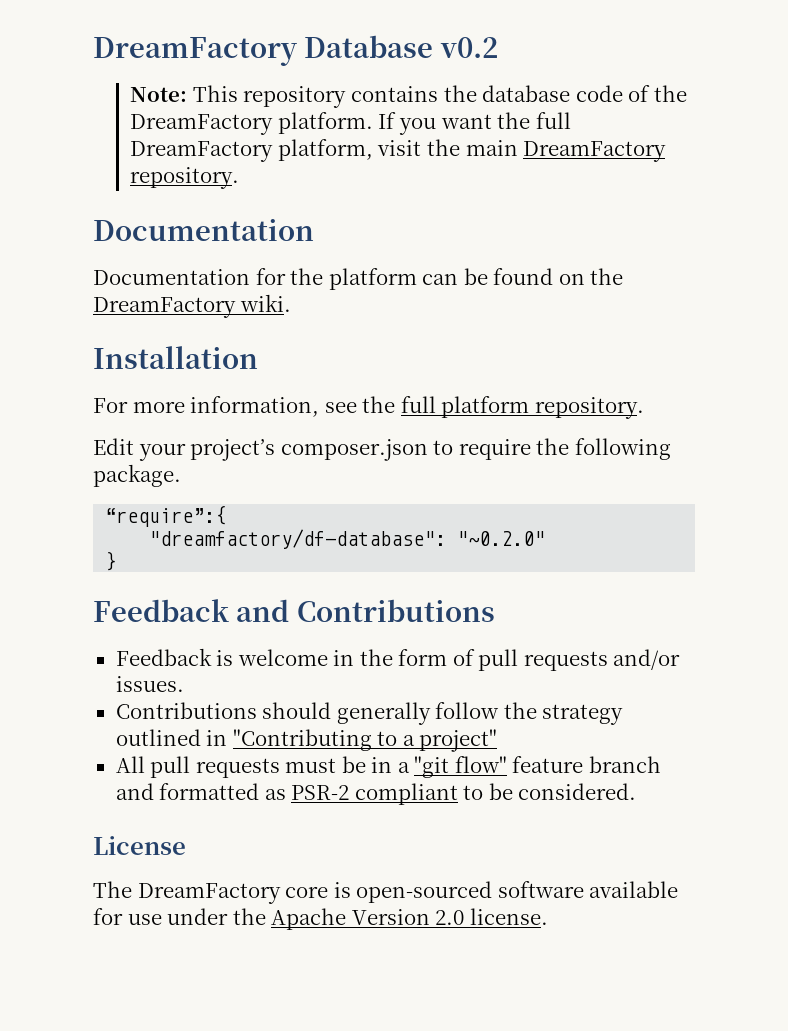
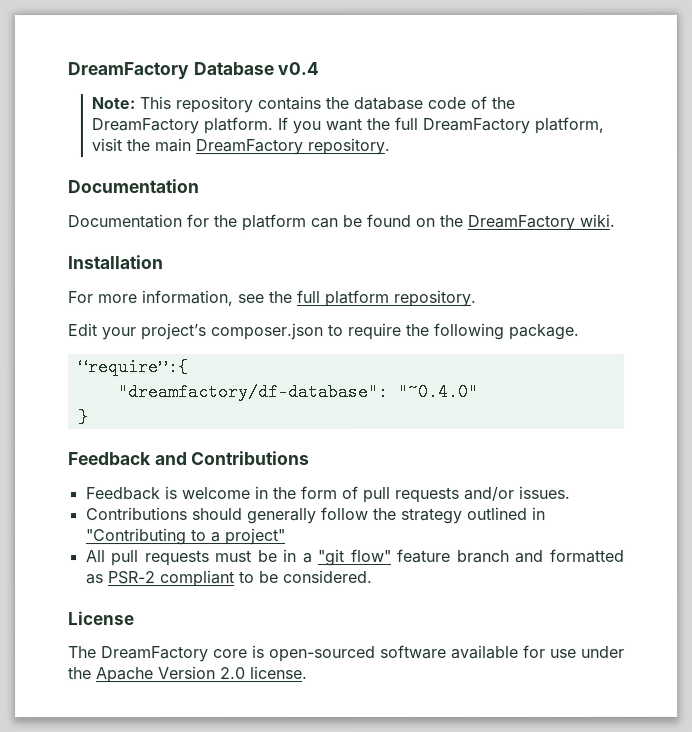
- DreamFactory Database v0.2
+ DreamFactory Database v0.4
- "dreamfactory/df-database": "~0.2.0"
+ "dreamfactory/df-database": "~0.4.0"

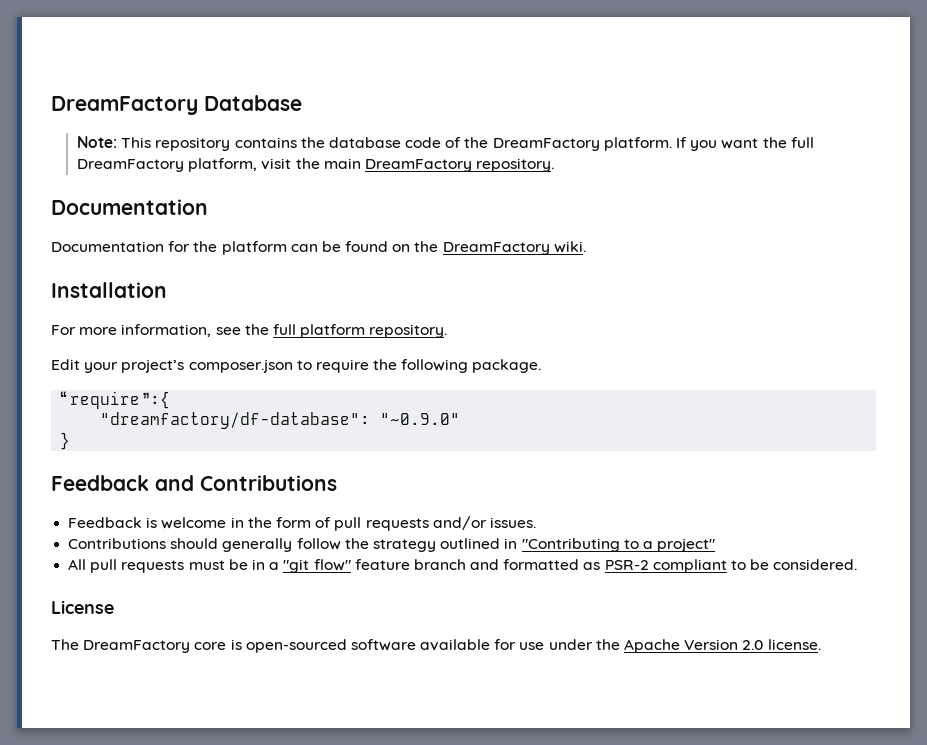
- DreamFactory Database v0.4
+ DreamFactory Database
- "dreamfactory/df-database": "~0.4.0"
+ "dreamfactory/df-database": "~0.9.0"

